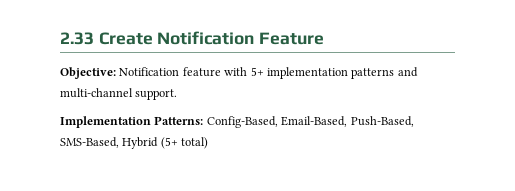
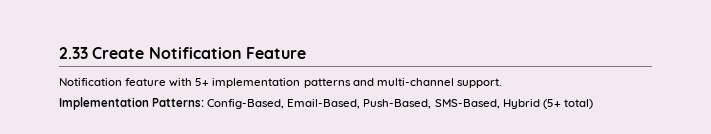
- Objective: Notification feature with 5+ implementation patterns and multi-channel support.
+ Notification feature with 5+ implementation patterns and multi-channel support.

